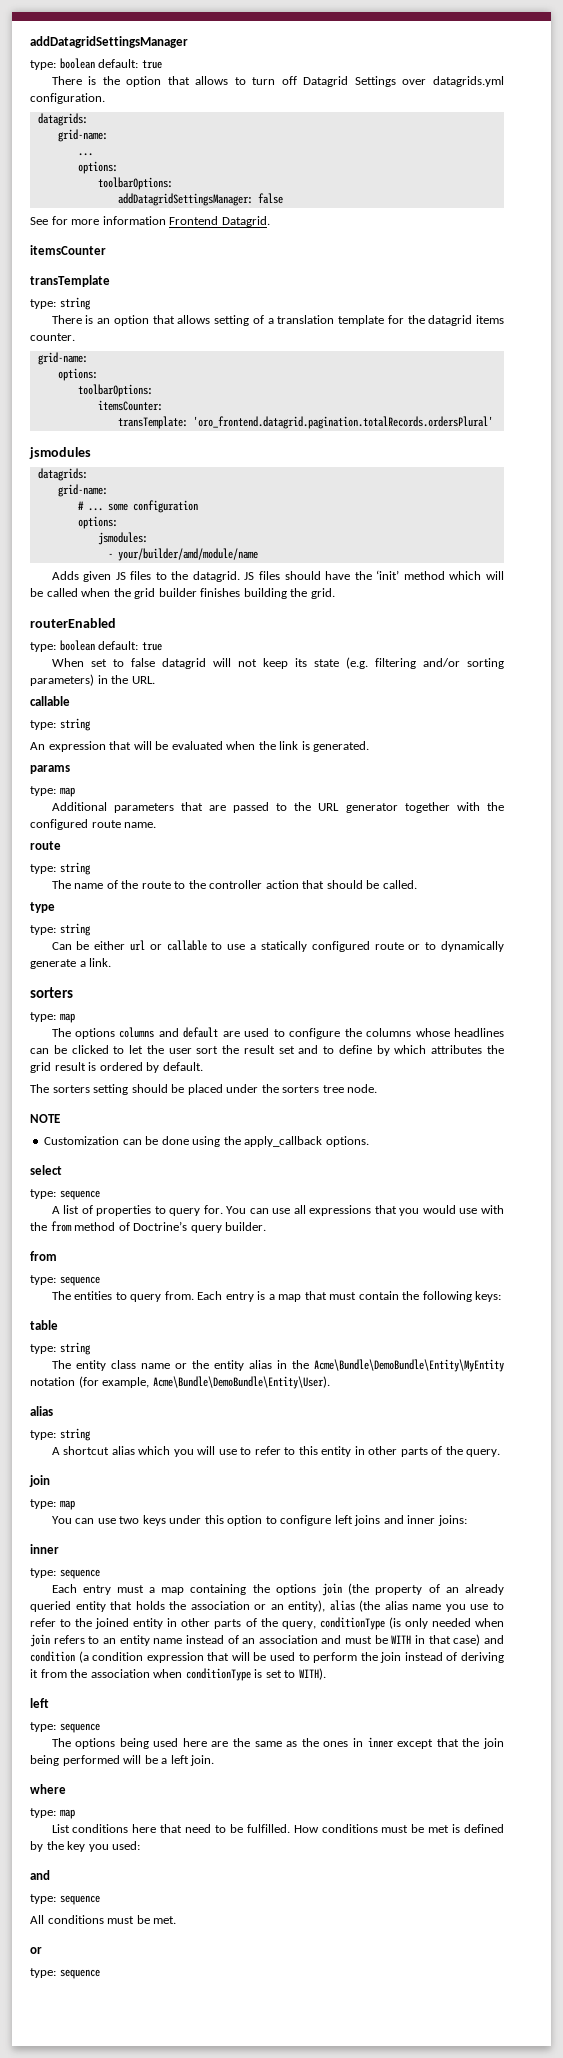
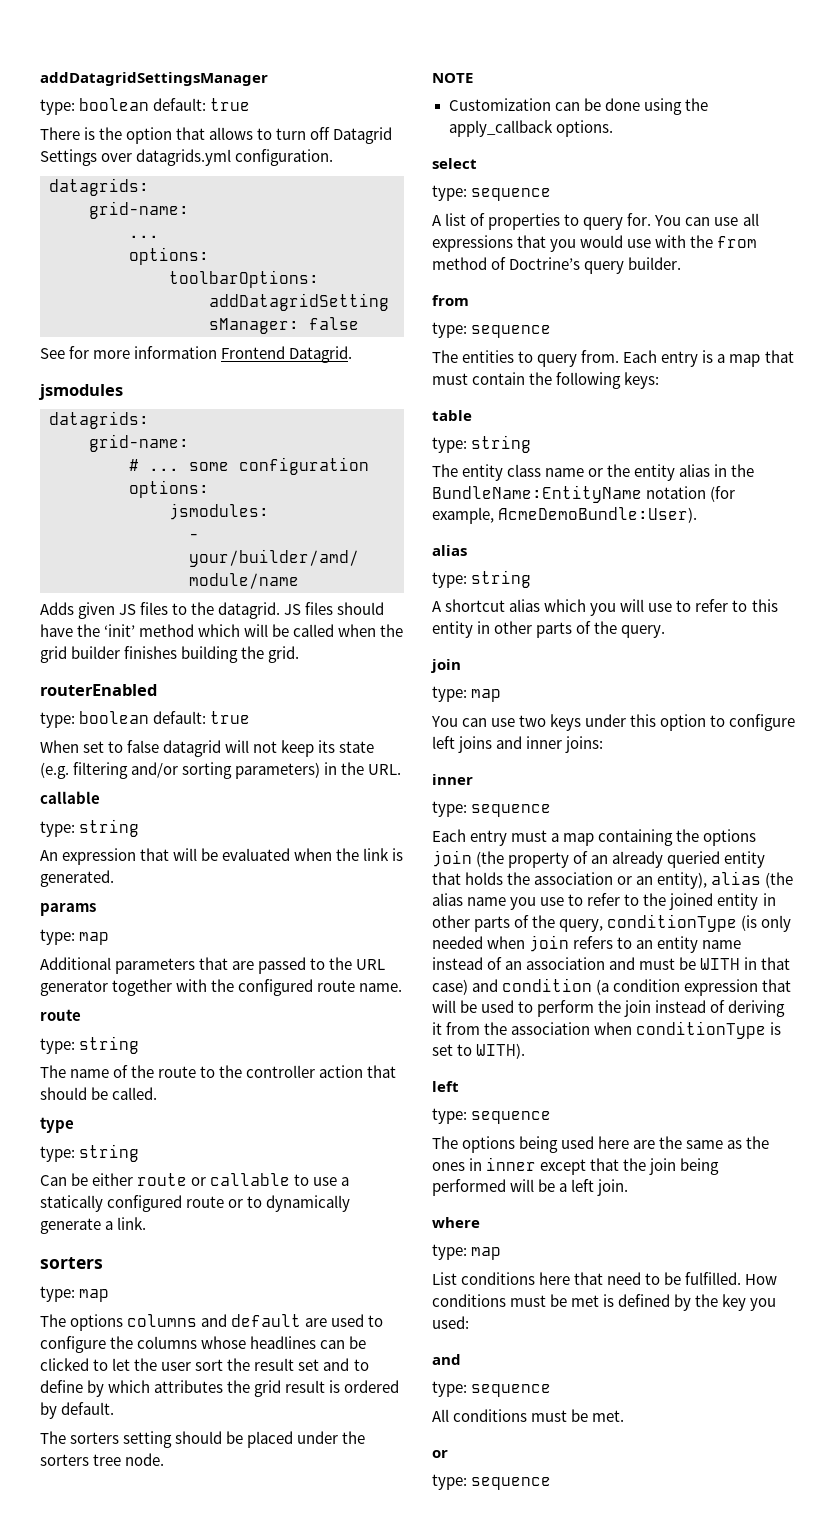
- itemsCounter
- transTemplate
- type: string
- There is an option that allows setting of a translation template for the datagrid items counter.
- grid-name:
- options:
- toolbarOptions:
- itemsCounter:
- transTemplate: 'oro_frontend.datagrid.pagination.totalRecords.ordersPlural'
- Can be either url or callable to use a statically configured route or to dynamically generate a link.
+ Can be either route or callable to use a statically configured route or to dynamically generate a link.
- The entity class name or the entity alias in the Acme\Bundle\DemoBundle\Entity\MyEntity notation (for example, Acme\Bundle\DemoBundle\Entity\User).
+ The entity class name or the entity alias in the BundleName:EntityName notation (for example, AcmeDemoBundle:User).

